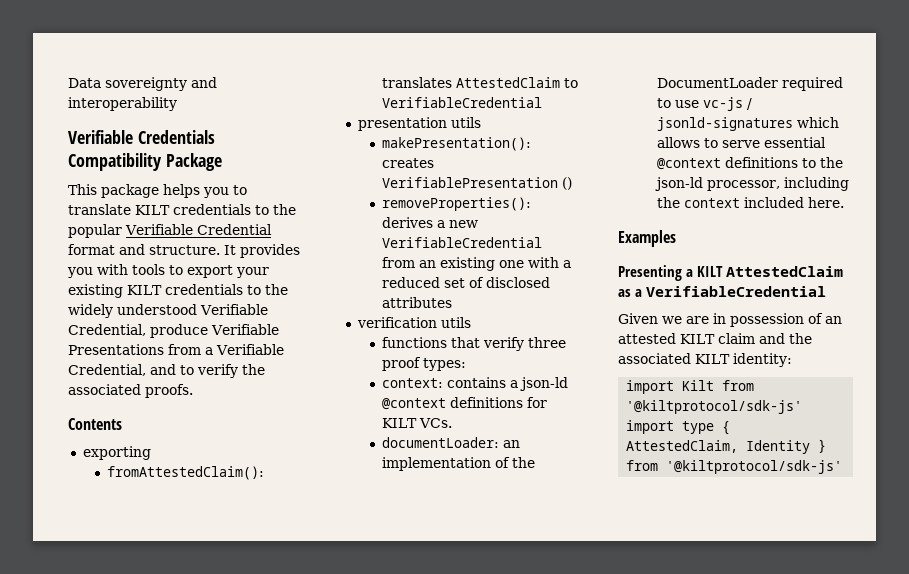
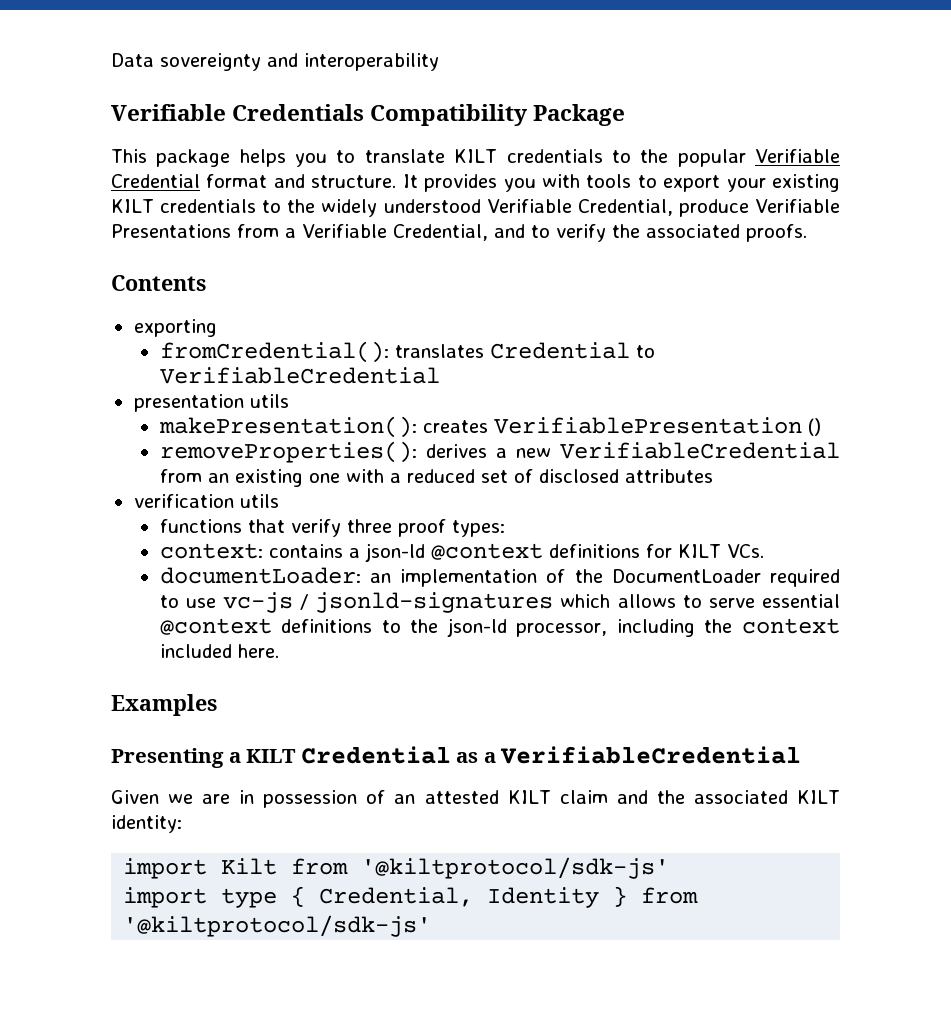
- fromAttestedClaim(): translates AttestedClaim to VerifiableCredential
+ fromCredential(): translates Credential to VerifiableCredential
- Presenting a KILT AttestedClaim as a VerifiableCredential
+ Presenting a KILT Credential as a VerifiableCredential
- import type { AttestedClaim, Identity } from '@kiltprotocol/sdk-js'
+ import type { Credential, Identity } from '@kiltprotocol/sdk-js'

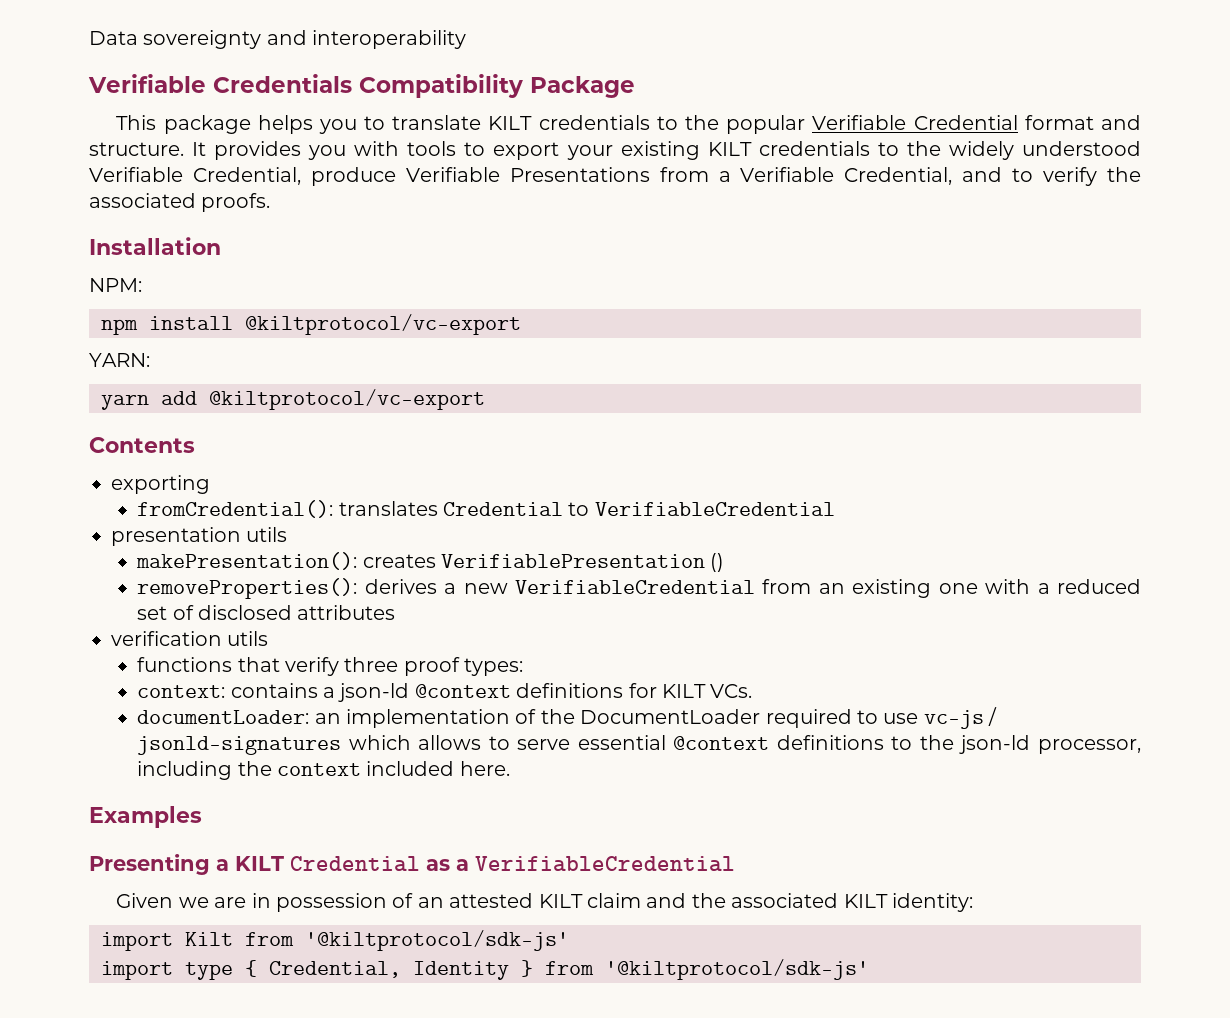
+ Installation
+ NPM:
+ npm install @kiltprotocol/vc-export
+ YARN:
+ yarn add @kiltprotocol/vc-export

